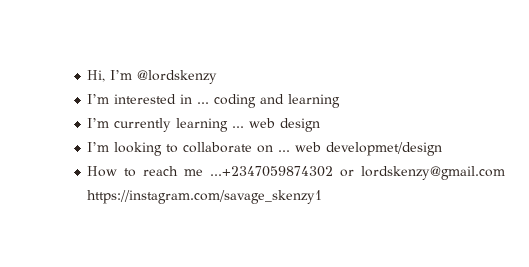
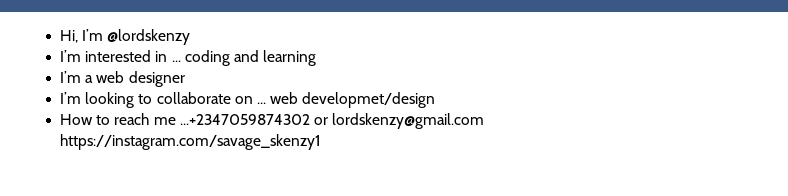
- I’m currently learning ... web design
+ I’m a web designer

